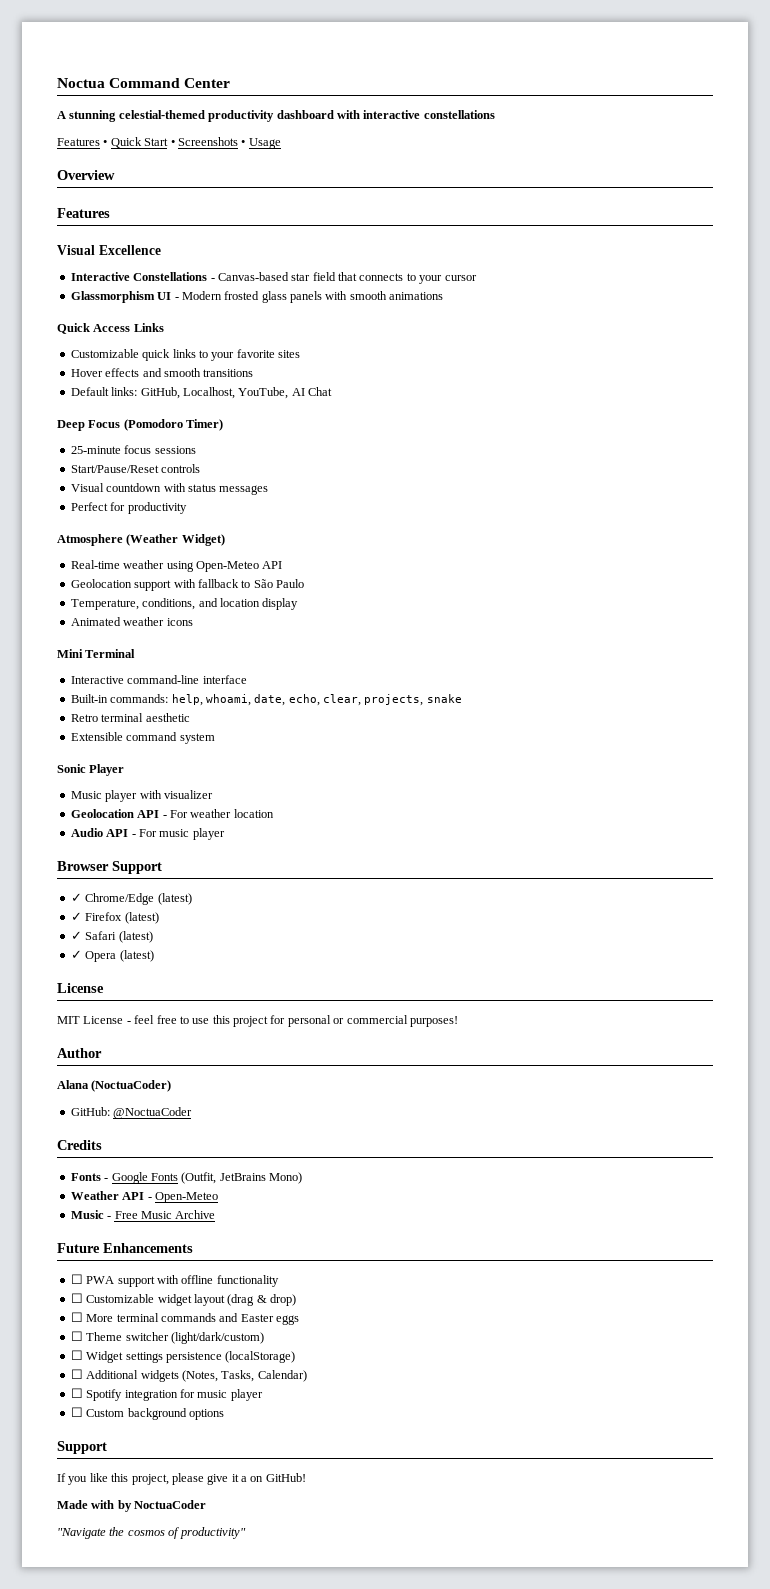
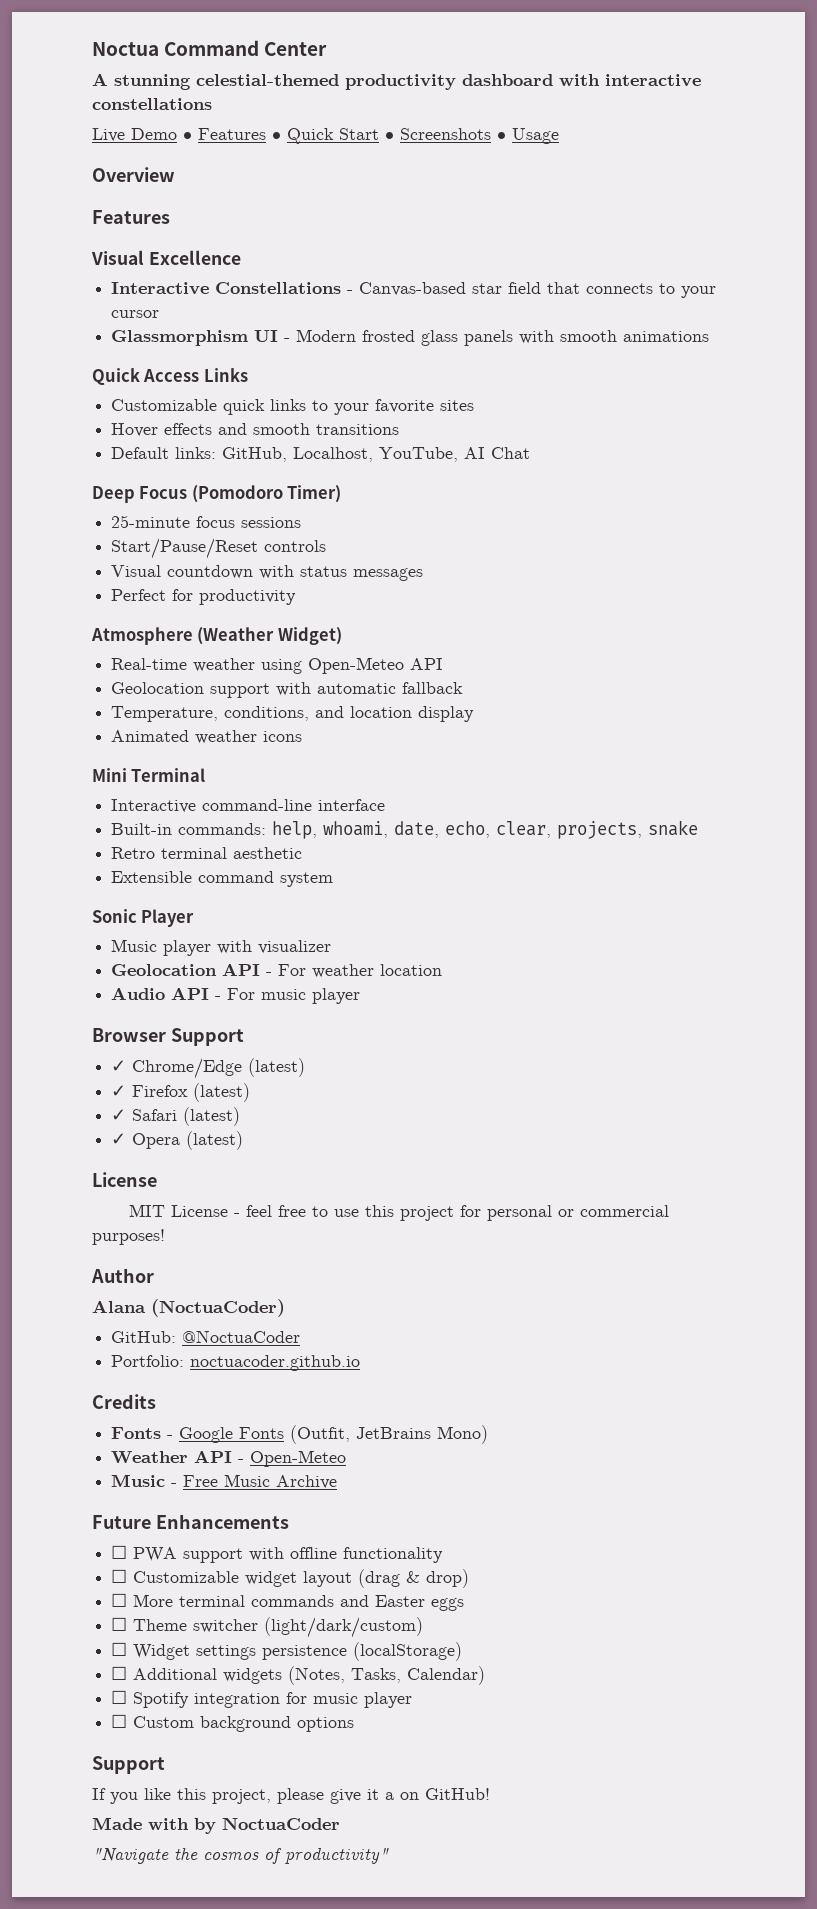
- Features • Quick Start • Screenshots • Usage
+ Live Demo • Features • Quick Start • Screenshots • Usage
- Geolocation support with fallback to São Paulo
+ Geolocation support with automatic fallback
+ Portfolio: noctuacoder.github.io

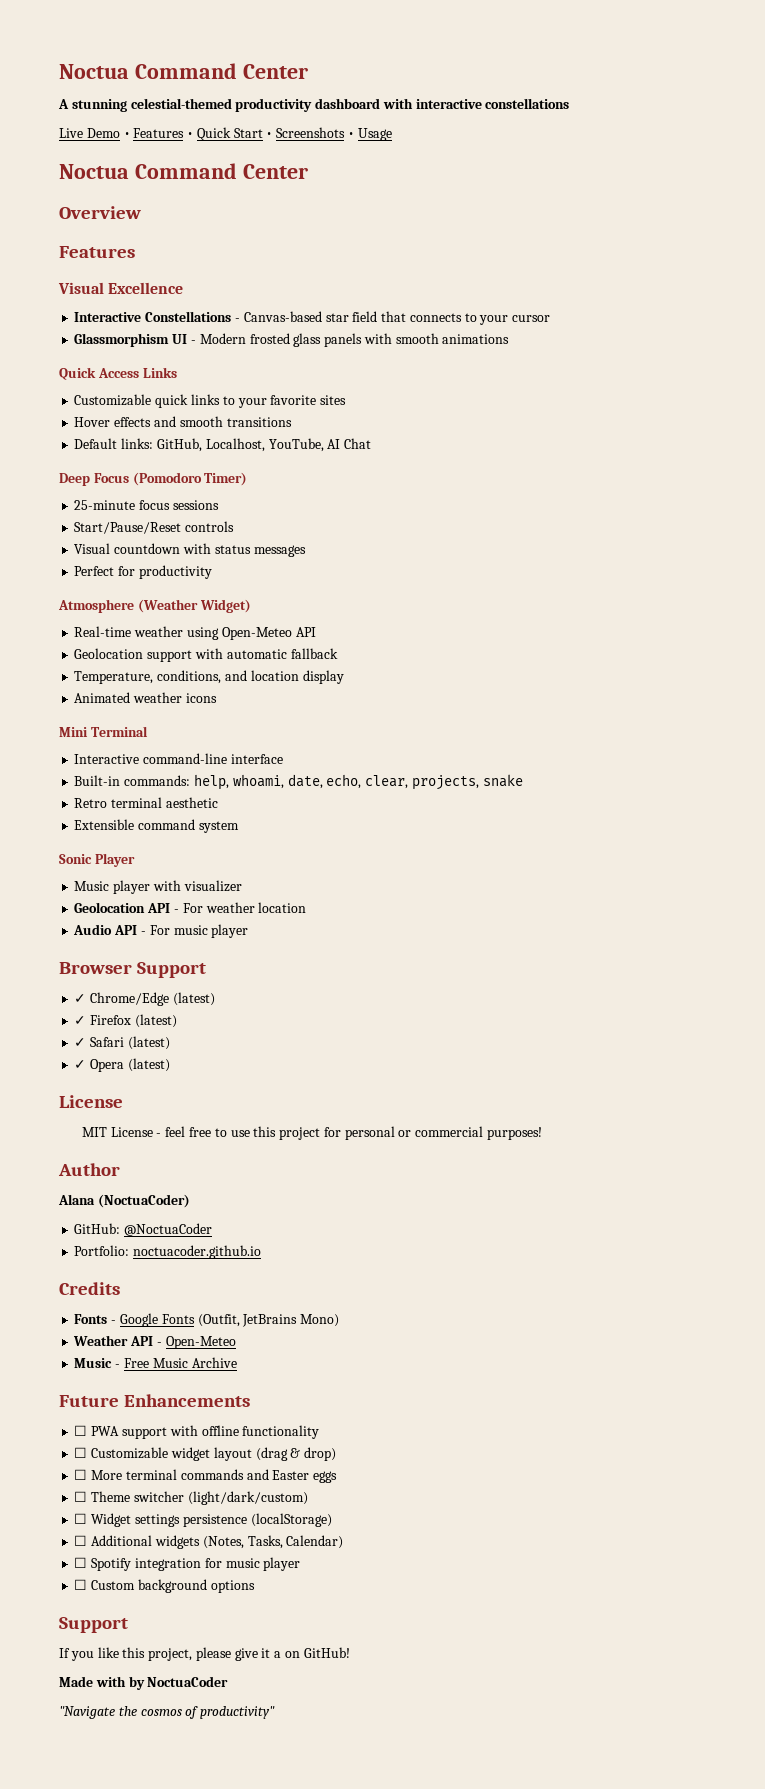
  Live Demo • Features • Quick Start • Screenshots • Usage
+ Noctua Command Center

